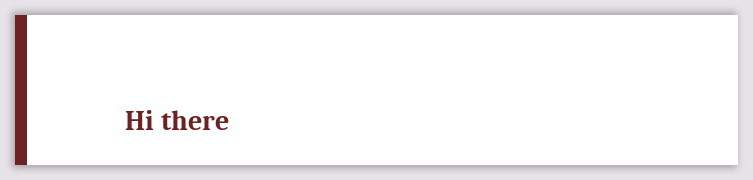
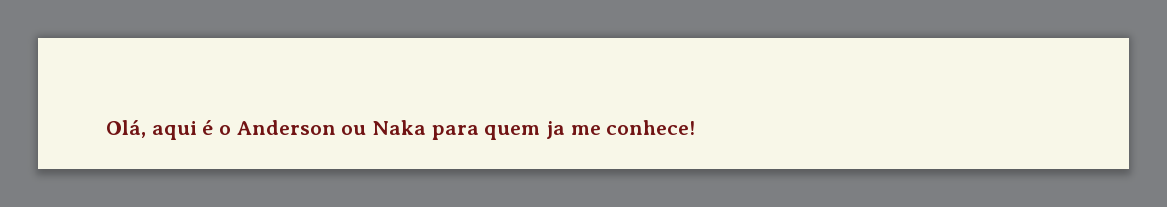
- Hi there
+ Olá, aqui é o Anderson ou Naka para quem ja me conhece!

